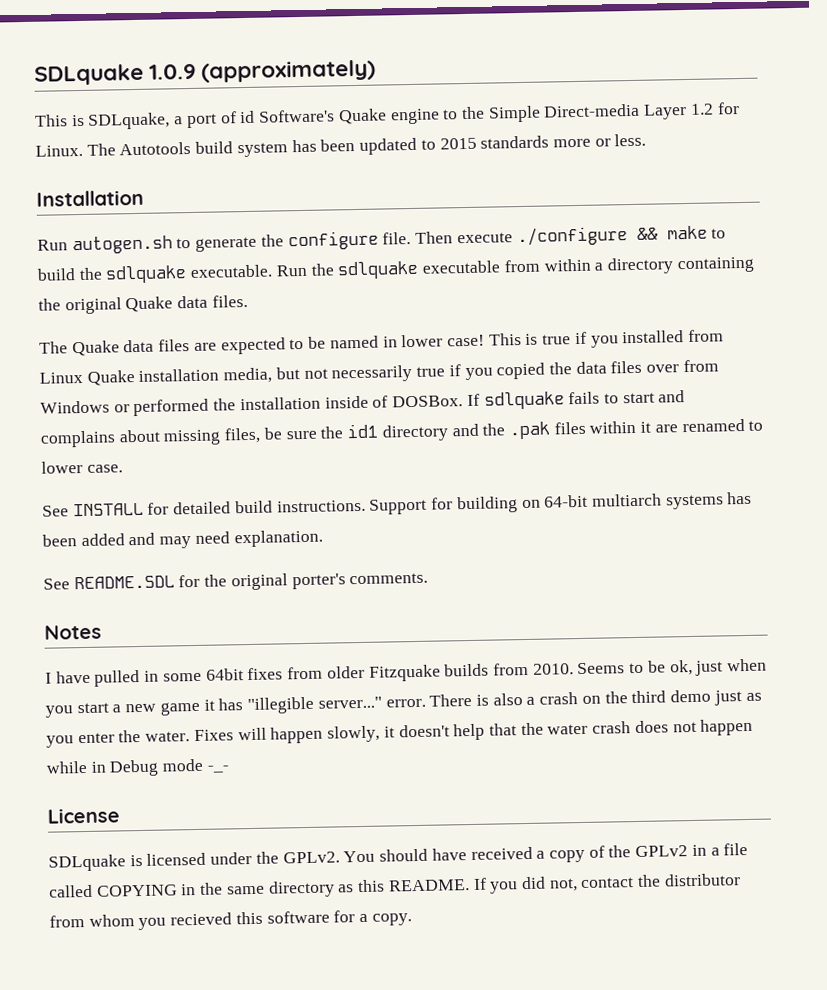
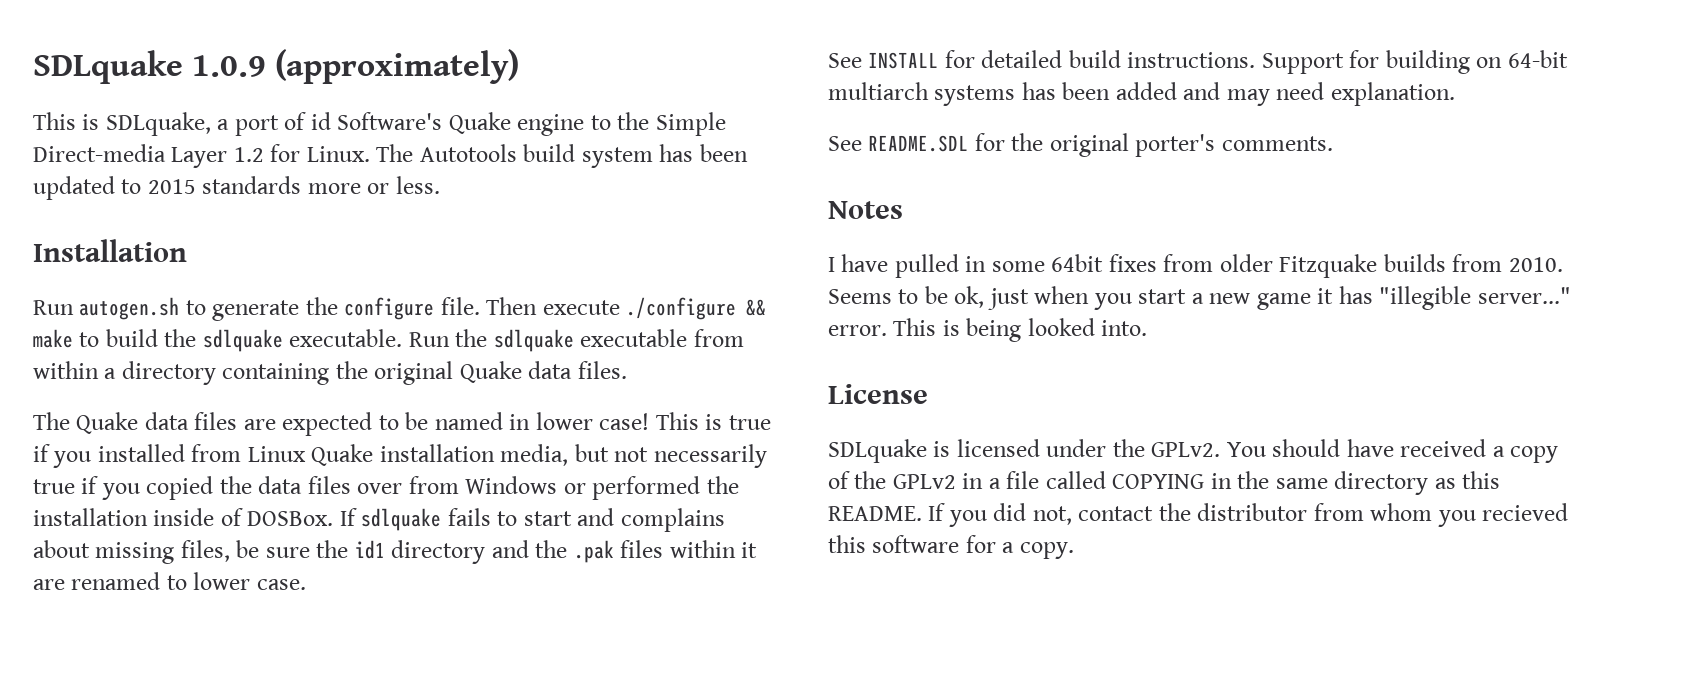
- There is also a crash on the third demo just as you enter the water. Fixes will happen slowly, it doesn't help that the water crash does not happen while in Debug mode -_-
+ This is being looked into.

